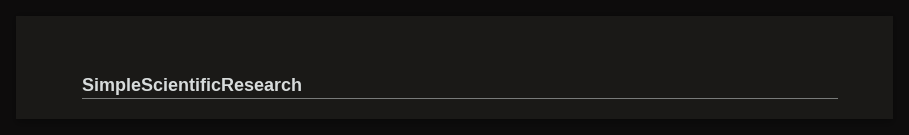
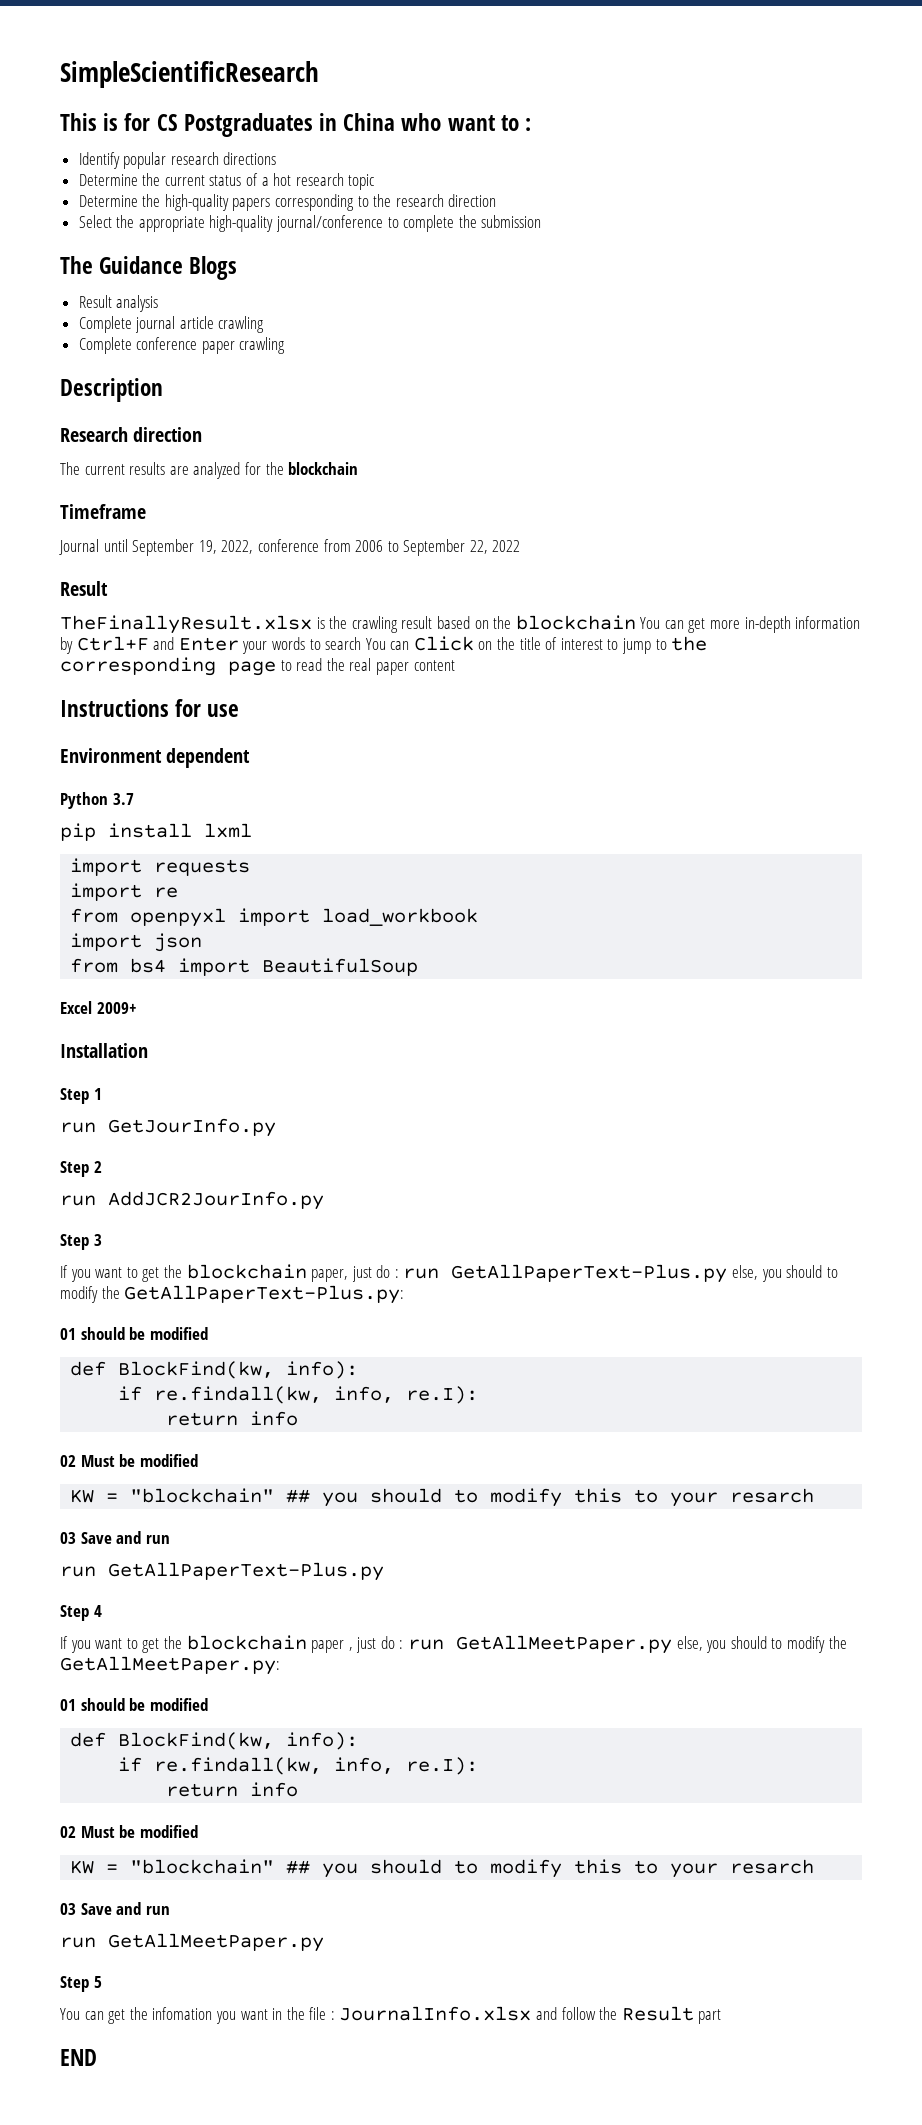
+ This is for CS Postgraduates in China who want to :
+ Identify popular research directions
+ Determine the current status of a hot research topic
+ Determine the high-quality papers corresponding to the research direction
+ Select the appropriate high-quality journal/conference to complete the submission
+ The Guidance Blogs
+ Result analysis
+ Complete journal article crawling
+ Complete conference paper crawling
+ Description
+ Research direction
+ The current results are analyzed for the blockchain
+ Timeframe
+ Journal until September 19, 2022, conference from 2006 to September 22, 2022
+ Result
+ TheFinallyResult.xlsx is the crawling result based on the blockchain You can get more in-depth information by Ctrl+F and Enter your words to search You can Click on the title of interest to jump to the corresponding page to read the real paper content
+ Instructions for use
+ Environment dependent
+ Python 3.7
+ pip install lxml
+ import requests
+ import re
+ from openpyxl import load_workbook
+ import json
+ from bs4 import BeautifulSoup
+ Excel 2009+
+ Installation
+ Step 1
+ run GetJourInfo.py
+ Step 2
+ run AddJCR2JourInfo.py
+ Step 3
+ If you want to get the blockchain paper, just do : run GetAllPaperText-Plus.py else, you should to modify the GetAllPaperText-Plus.py:
+ 01 should be modified
+ def BlockFind(kw, info):
+ if re.findall(kw, info, re.I):
+ return info
+ 02 Must be modified
+ KW = "blockchain" ## you should to modify this to your resarch
+ 03 Save and run
+ run GetAllPaperText-Plus.py
+ Step 4
+ If you want to get the blockchain paper , just do : run GetAllMeetPaper.py else, you should to modify the GetAllMeetPaper.py:
+ 01 should be modified
+ def BlockFind(kw, info):
+ if re.findall(kw, info, re.I):
+ return info
+ 02 Must be modified
+ KW = "blockchain" ## you should to modify this to your resarch
+ 03 Save and run
+ run GetAllMeetPaper.py
+ Step 5
+ You can get the infomation you want in the file : JournalInfo.xlsx and follow the Result part
+ END

